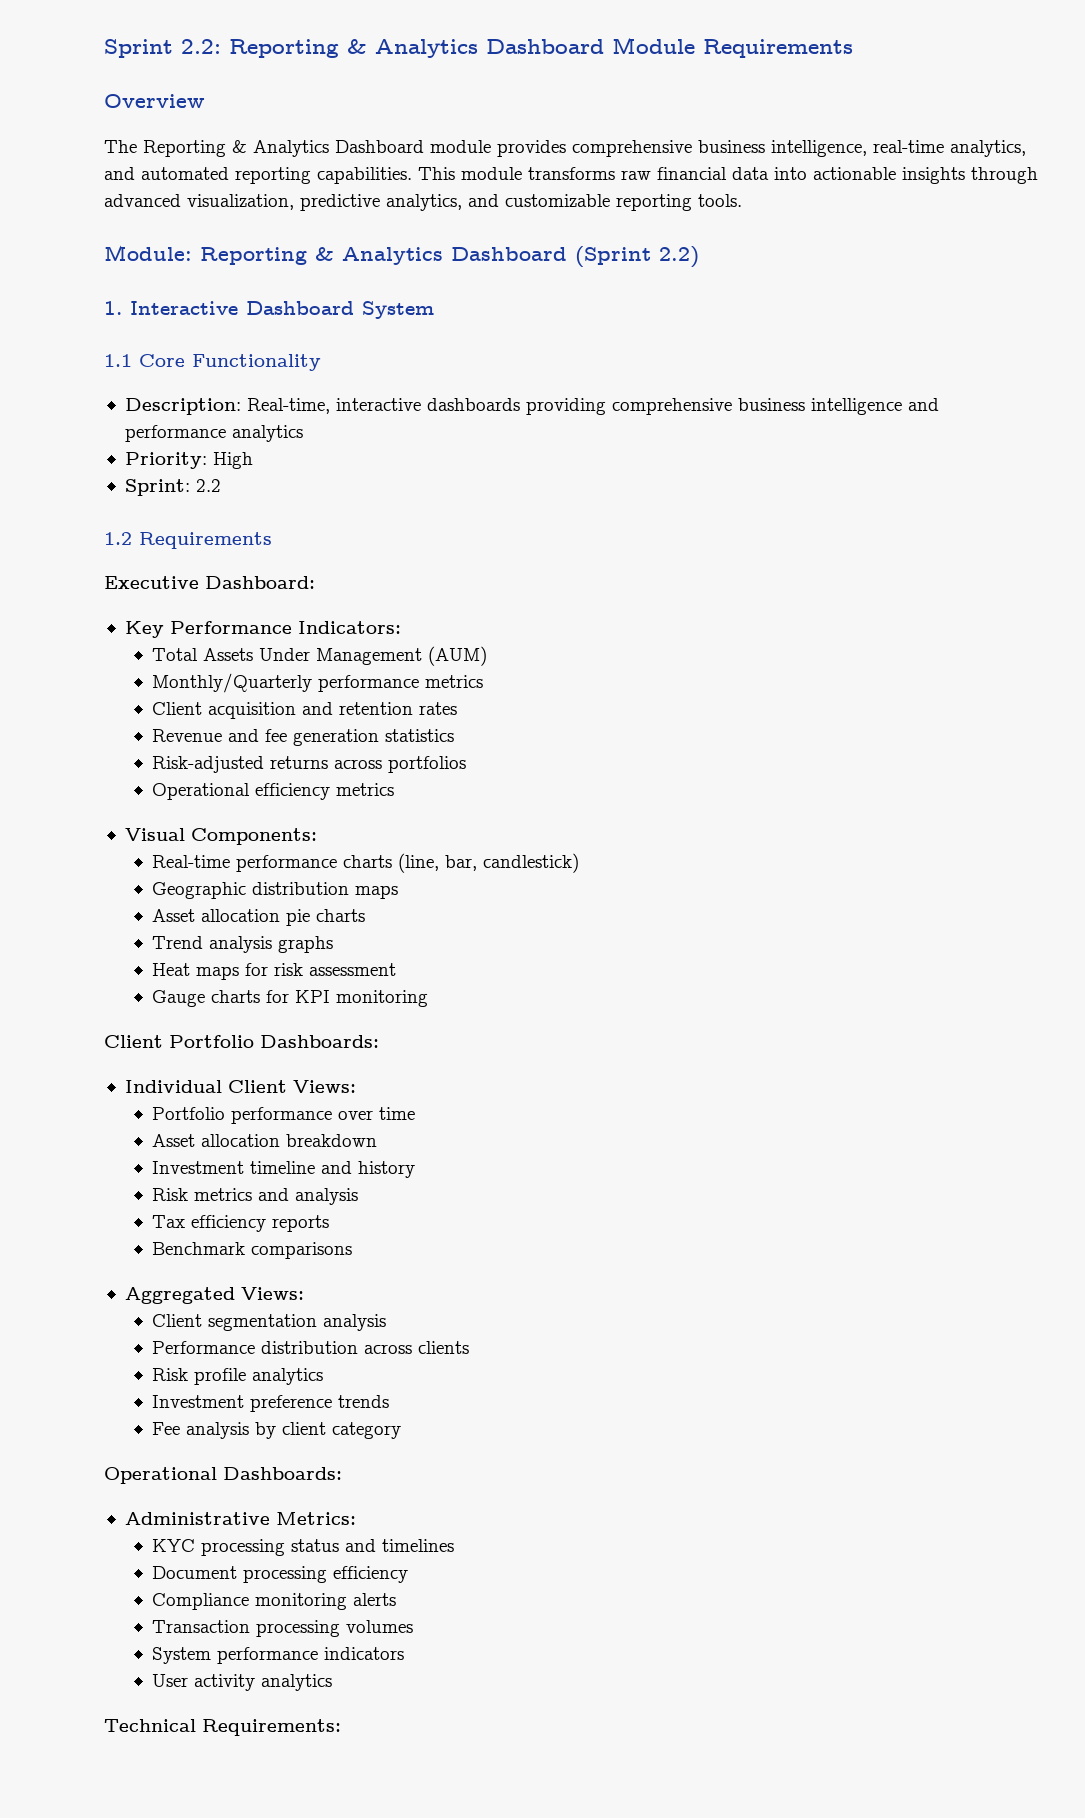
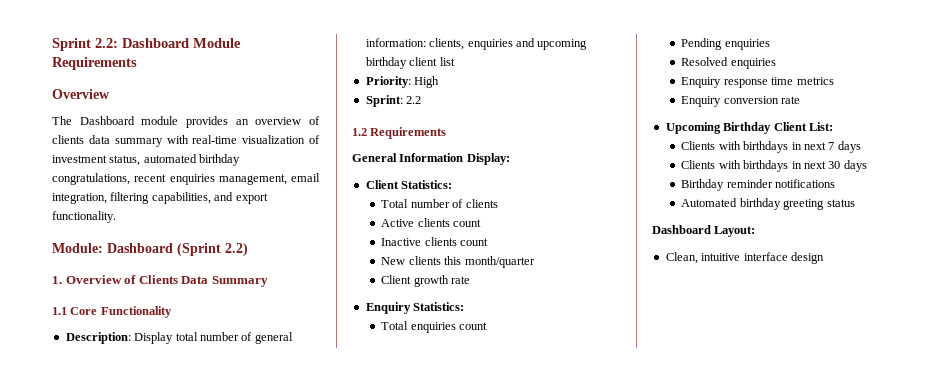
- Sprint 2.2: Reporting & Analytics Dashboard Module Requirements
+ Sprint 2.2: Dashboard Module Requirements
- The Reporting & Analytics Dashboard module provides comprehensive business intelligence, real-time analytics, and automated reporting capabilities. This module transforms raw financial data into actionable insights through advanced visualization, predictive analytics, and customizable reporting tools.
- Module: Reporting & Analytics Dashboard (Sprint 2.2)
+ The Dashboard module provides an overview of clients data summary with real-time visualization of investment status, automated birthday congratulations, recent enquiries management, email integration, filtering capabilities, and export functionality.
+ Module: Dashboard (Sprint 2.2)
- 1. Interactive Dashboard System
+ 1. Overview of Clients Data Summary
- Description: Real-time, interactive dashboards providing comprehensive business intelligence and performance analytics
+ Description: Display total number of general information: clients, enquiries and upcoming birthday client list
- Executive Dashboard:
- Key Performance Indicators:
- Total Assets Under Management (AUM)
- Monthly/Quarterly performance metrics
- Client acquisition and retention rates
- Revenue and fee generation statistics
- Risk-adjusted returns across portfolios
- Operational efficiency metrics
- Visual Components:
- Real-time performance charts (line, bar, candlestick)
- Geographic distribution maps
- Asset allocation pie charts
- Trend analysis graphs
- Heat maps for risk assessment
- Gauge charts for KPI monitoring
- Client Portfolio Dashboards:
- Individual Client Views:
- Portfolio performance over time
- Asset allocation breakdown
- Investment timeline and history
- Risk metrics and analysis
- Tax efficiency reports
- Benchmark comparisons
- Aggregated Views:
- Client segmentation analysis
- Performance distribution across clients
- Risk profile analytics
- Investment preference trends
- Fee analysis by client category
- Operational Dashboards:
- Administrative Metrics:
- KYC processing status and timelines
- Document processing efficiency
- Compliance monitoring alerts
- Transaction processing volumes
- System performance indicators
- User activity analytics
- Technical Requirements:
+ General Information Display:
+ Client Statistics:
+ Total number of clients
+ Active clients count
+ Inactive clients count
+ New clients this month/quarter
+ Client growth rate
+ Enquiry Statistics:
+ Total enquiries count
+ Pending enquiries
+ Resolved enquiries
+ Enquiry response time metrics
+ Enquiry conversion rate
+ Upcoming Birthday Client List:
+ Clients with birthdays in next 7 days
+ Clients with birthdays in next 30 days
+ Birthday reminder notifications
+ Automated birthday greeting status
+ Dashboard Layout:
+ Clean, intuitive interface design

